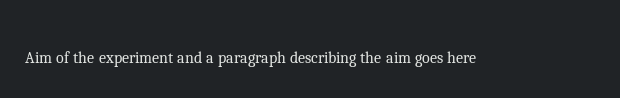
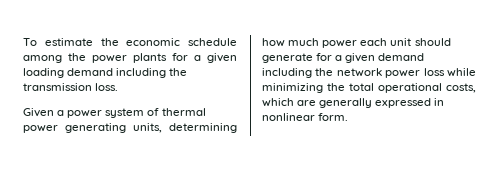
- Aim of the experiment and a paragraph describing the aim goes here
+ To estimate the economic schedule among the power plants for a given loading demand including the transmission loss.
+ Given a power system of thermal power generating units, determining how much power each unit should generate for a given demand including the network power loss while minimizing the total operational costs, which are generally expressed in nonlinear form.

